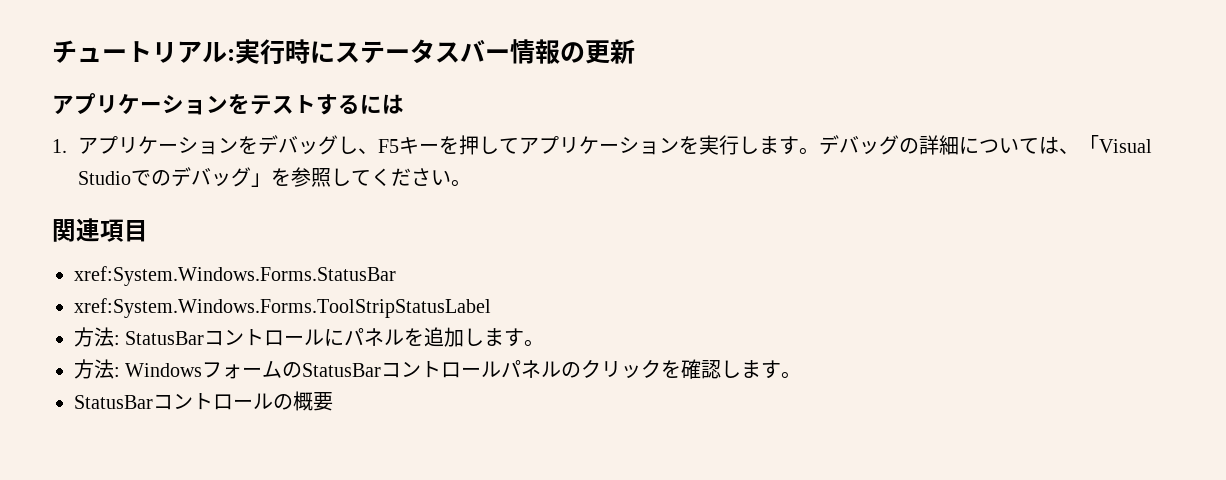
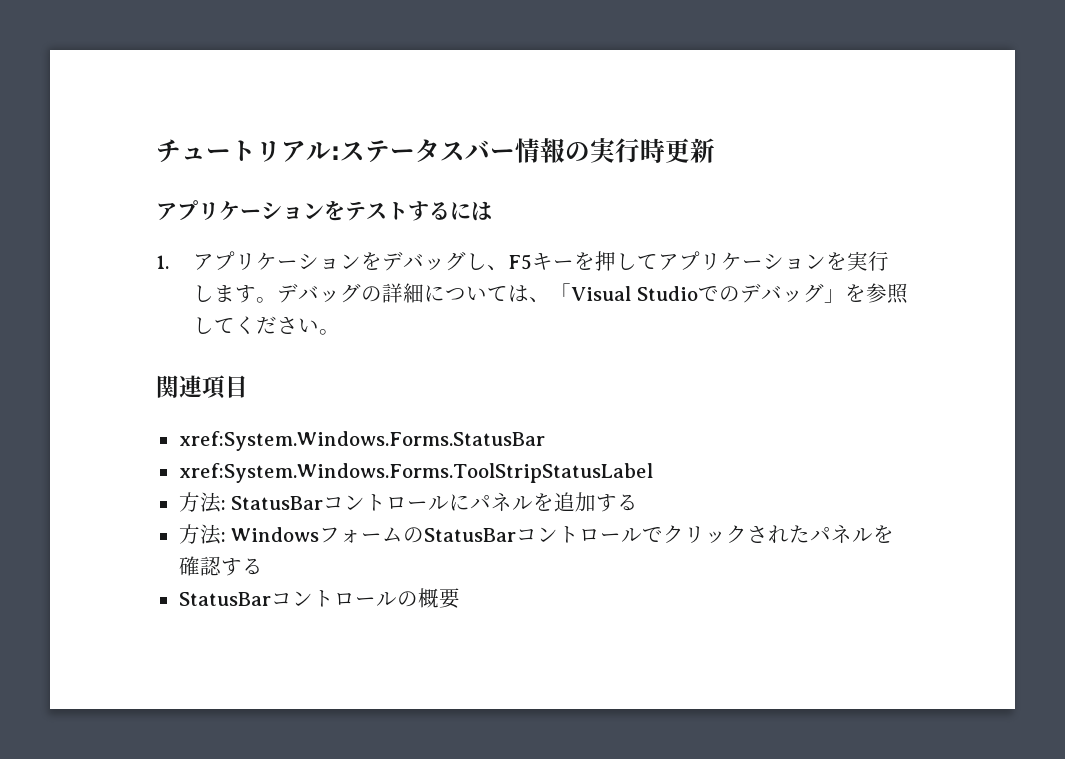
- チュートリアル:実行時にステータスバー情報の更新
+ チュートリアル:ステータスバー情報の実行時更新
- 方法: StatusBarコントロールにパネルを追加します。
+ 方法: StatusBarコントロールにパネルを追加する
- 方法: WindowsフォームのStatusBarコントロールパネルのクリックを確認します。
+ 方法: WindowsフォームのStatusBarコントロールでクリックされたパネルを確認する

